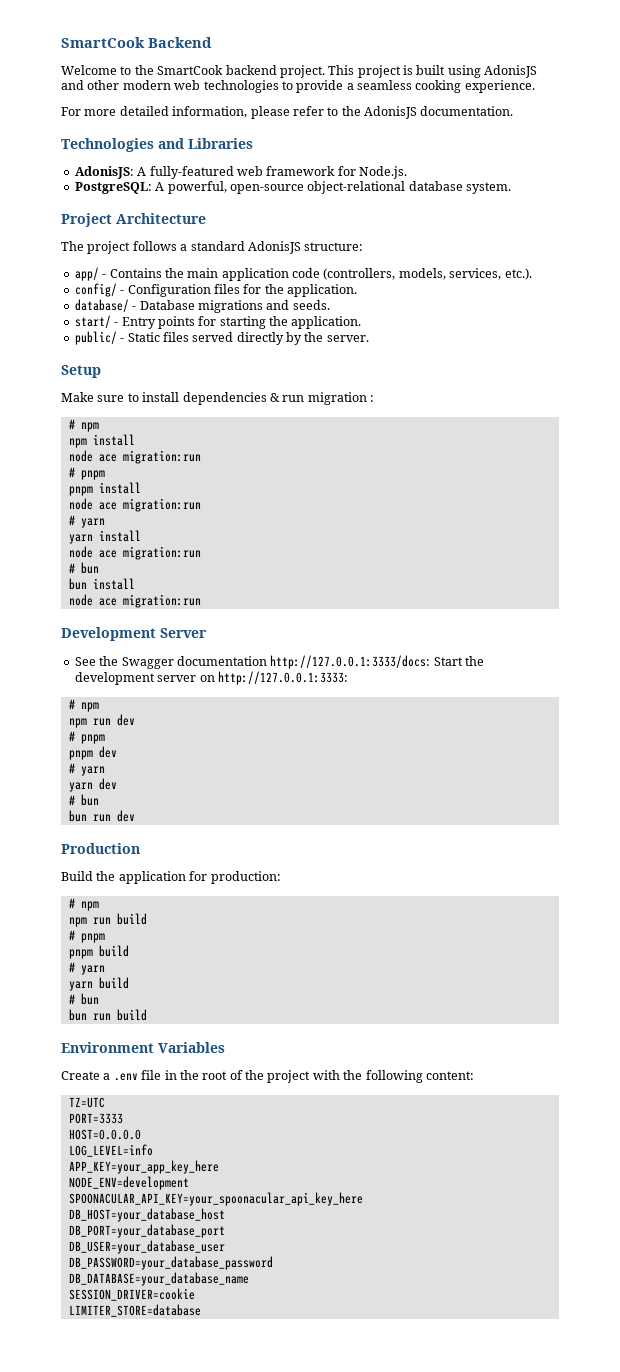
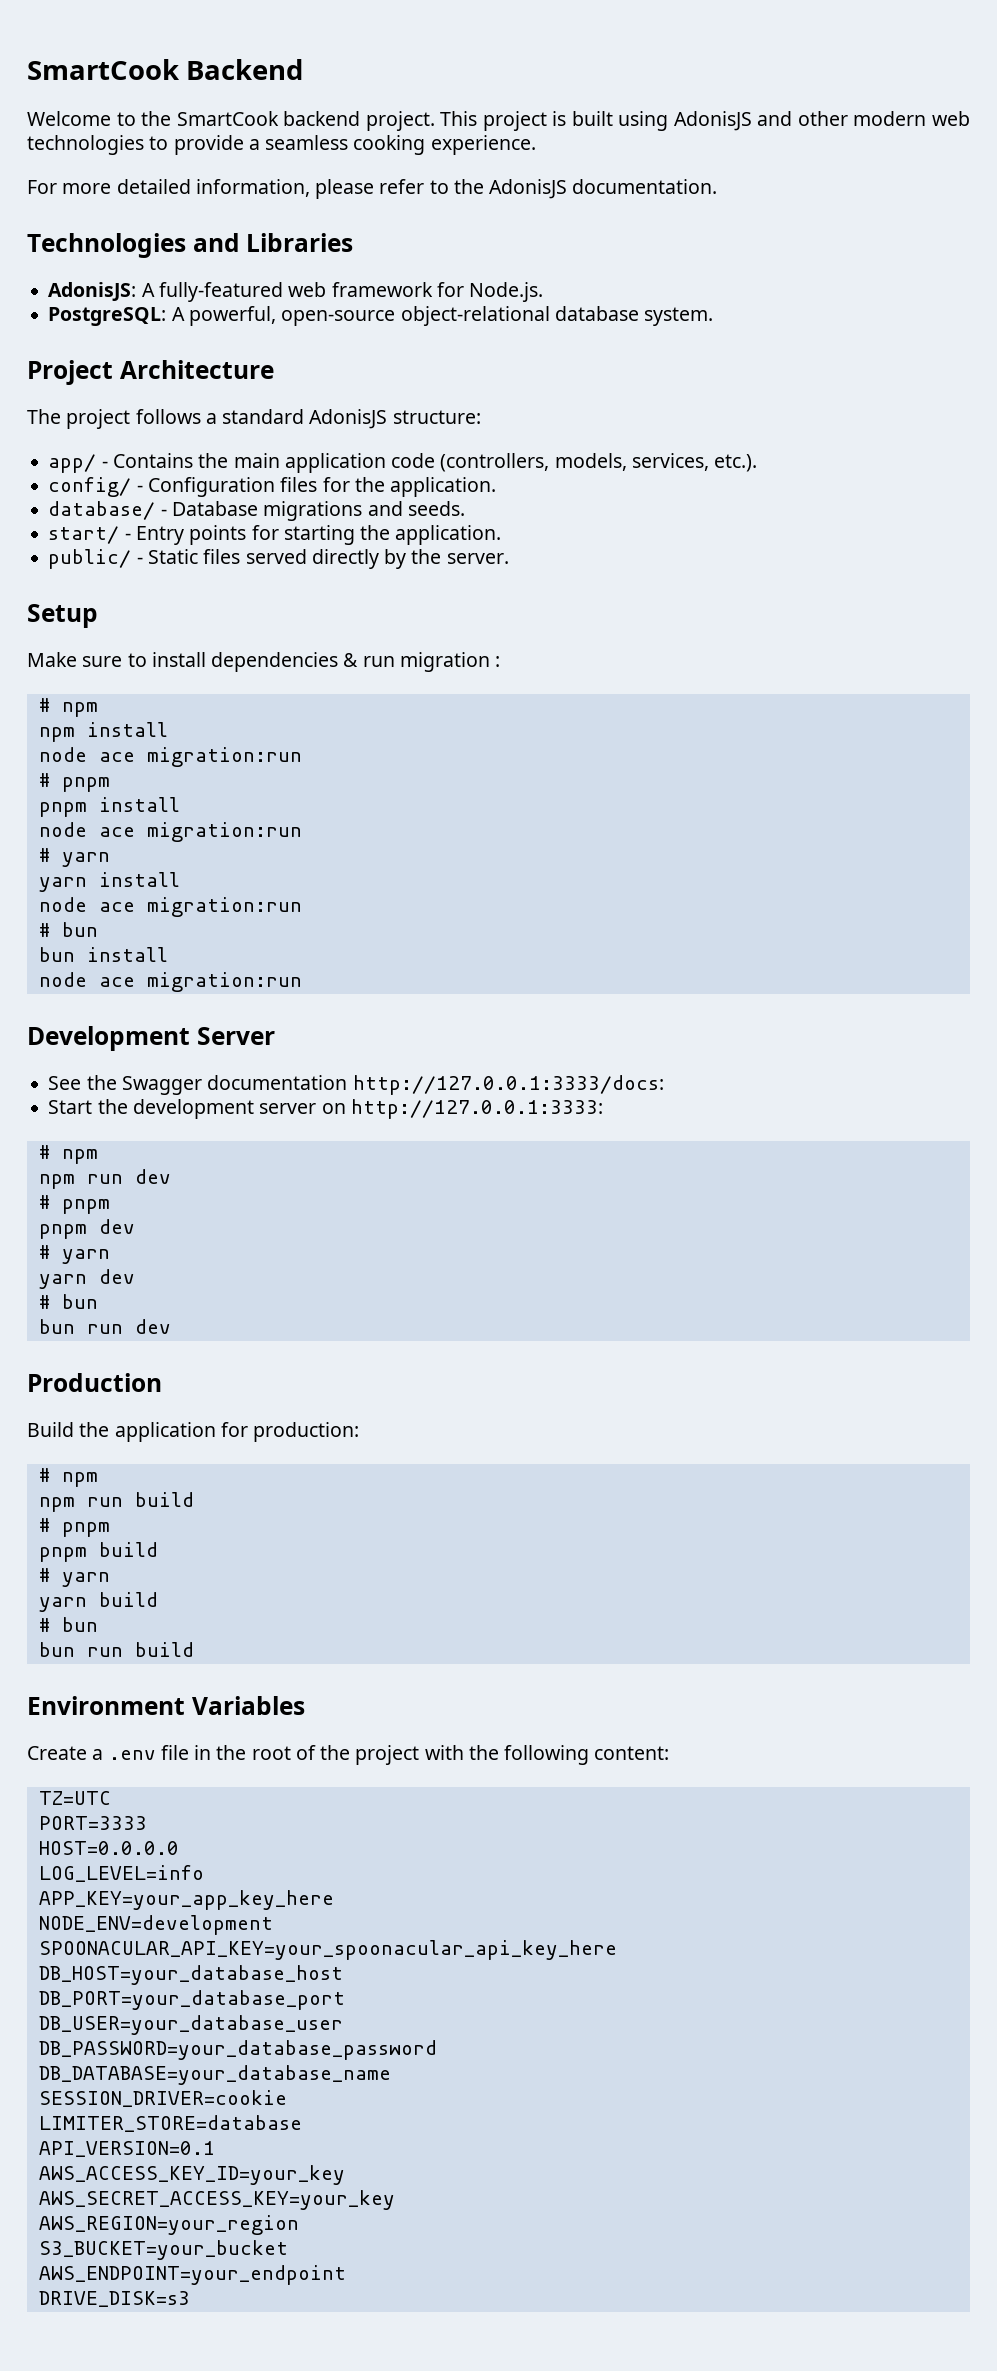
- See the Swagger documentation http://127.0.0.1:3333/docs: Start the development server on http://127.0.0.1:3333:
+ See the Swagger documentation http://127.0.0.1:3333/docs:
+ Start the development server on http://127.0.0.1:3333:
+ API_VERSION=0.1
+ AWS_ACCESS_KEY_ID=your_key
+ AWS_SECRET_ACCESS_KEY=your_key
+ AWS_REGION=your_region
+ S3_BUCKET=your_bucket
+ AWS_ENDPOINT=your_endpoint
+ DRIVE_DISK=s3

